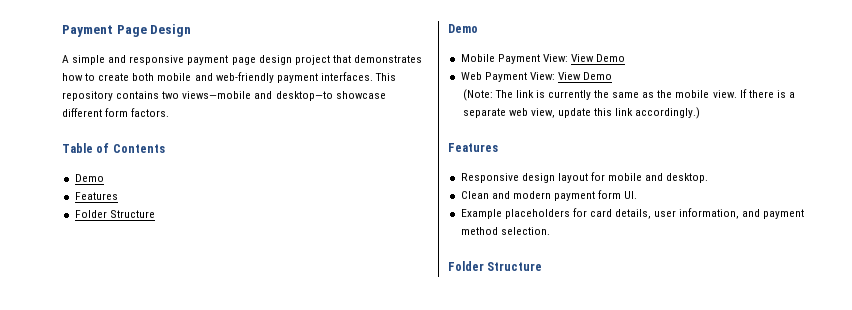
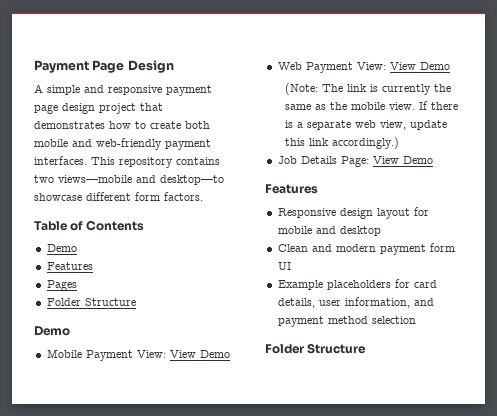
+ Pages
+ Job Details Page: View Demo
- Responsive design layout for mobile and desktop.
+ Responsive design layout for mobile and desktop
- Clean and modern payment form UI.
+ Clean and modern payment form UI
- Example placeholders for card details, user information, and payment method selection.
+ Example placeholders for card details, user information, and payment method selection

